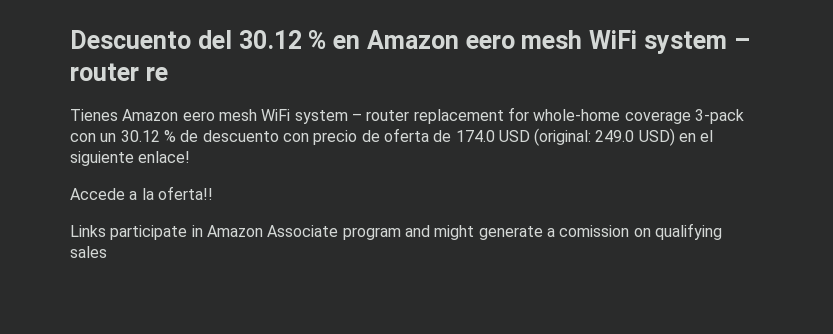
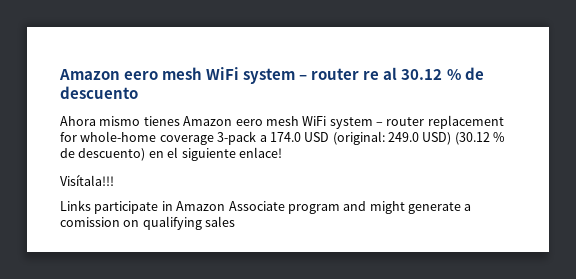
- Descuento del 30.12 % en Amazon eero mesh WiFi system – router re
- Tienes Amazon eero mesh WiFi system – router replacement for whole-home coverage 3-pack con un 30.12 % de descuento con precio de oferta de 174.0 USD (original: 249.0 USD) en el siguiente enlace!
+ Amazon eero mesh WiFi system – router re al 30.12 % de descuento
+ Ahora mismo tienes Amazon eero mesh WiFi system – router replacement for whole-home coverage 3-pack a 174.0 USD (original: 249.0 USD) (30.12 % de descuento) en el siguiente enlace!
- Accede a la oferta!!
+ Visítala!!!

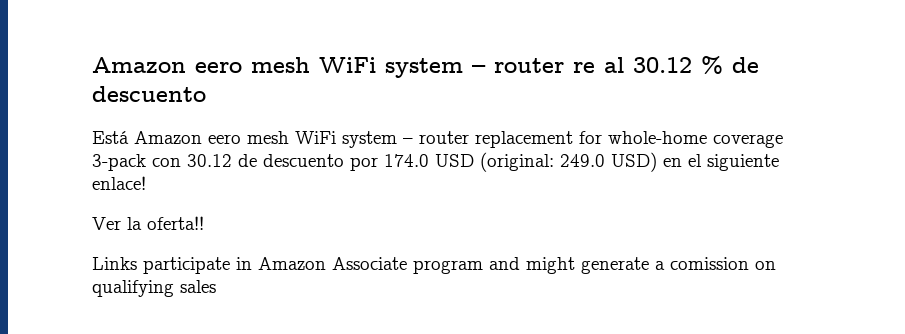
- Ahora mismo tienes Amazon eero mesh WiFi system – router replacement for whole-home coverage 3-pack a 174.0 USD (original: 249.0 USD) (30.12 % de descuento) en el siguiente enlace!
+ Está Amazon eero mesh WiFi system – router replacement for whole-home coverage 3-pack con 30.12 de descuento por 174.0 USD (original: 249.0 USD) en el siguiente enlace!
- Visítala!!!
+ Ver la oferta!!

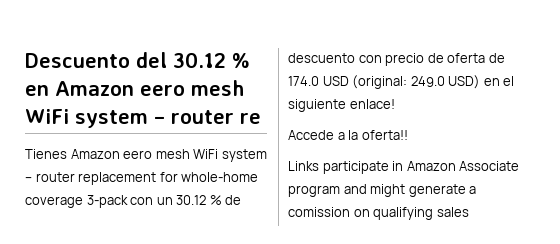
- Amazon eero mesh WiFi system – router re al 30.12 % de descuento
- Está Amazon eero mesh WiFi system – router replacement for whole-home coverage 3-pack con 30.12 de descuento por 174.0 USD (original: 249.0 USD) en el siguiente enlace!
+ Descuento del 30.12 % en Amazon eero mesh WiFi system – router re
+ Tienes Amazon eero mesh WiFi system – router replacement for whole-home coverage 3-pack con un 30.12 % de descuento con precio de oferta de 174.0 USD (original: 249.0 USD) en el siguiente enlace!
- Ver la oferta!!
+ Accede a la oferta!!

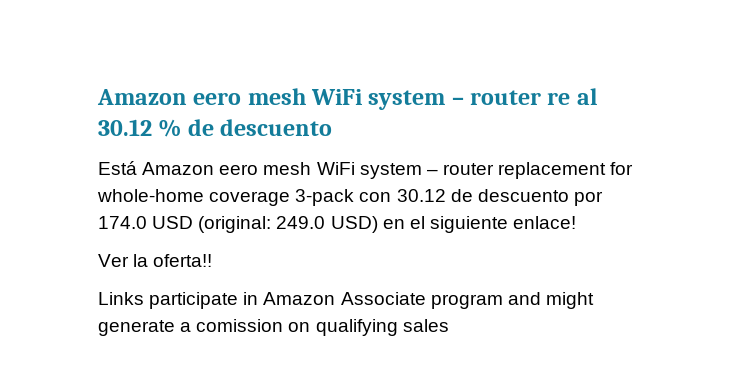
- Descuento del 30.12 % en Amazon eero mesh WiFi system – router re
- Tienes Amazon eero mesh WiFi system – router replacement for whole-home coverage 3-pack con un 30.12 % de descuento con precio de oferta de 174.0 USD (original: 249.0 USD) en el siguiente enlace!
+ Amazon eero mesh WiFi system – router re al 30.12 % de descuento
+ Está Amazon eero mesh WiFi system – router replacement for whole-home coverage 3-pack con 30.12 de descuento por 174.0 USD (original: 249.0 USD) en el siguiente enlace!
- Accede a la oferta!!
+ Ver la oferta!!

